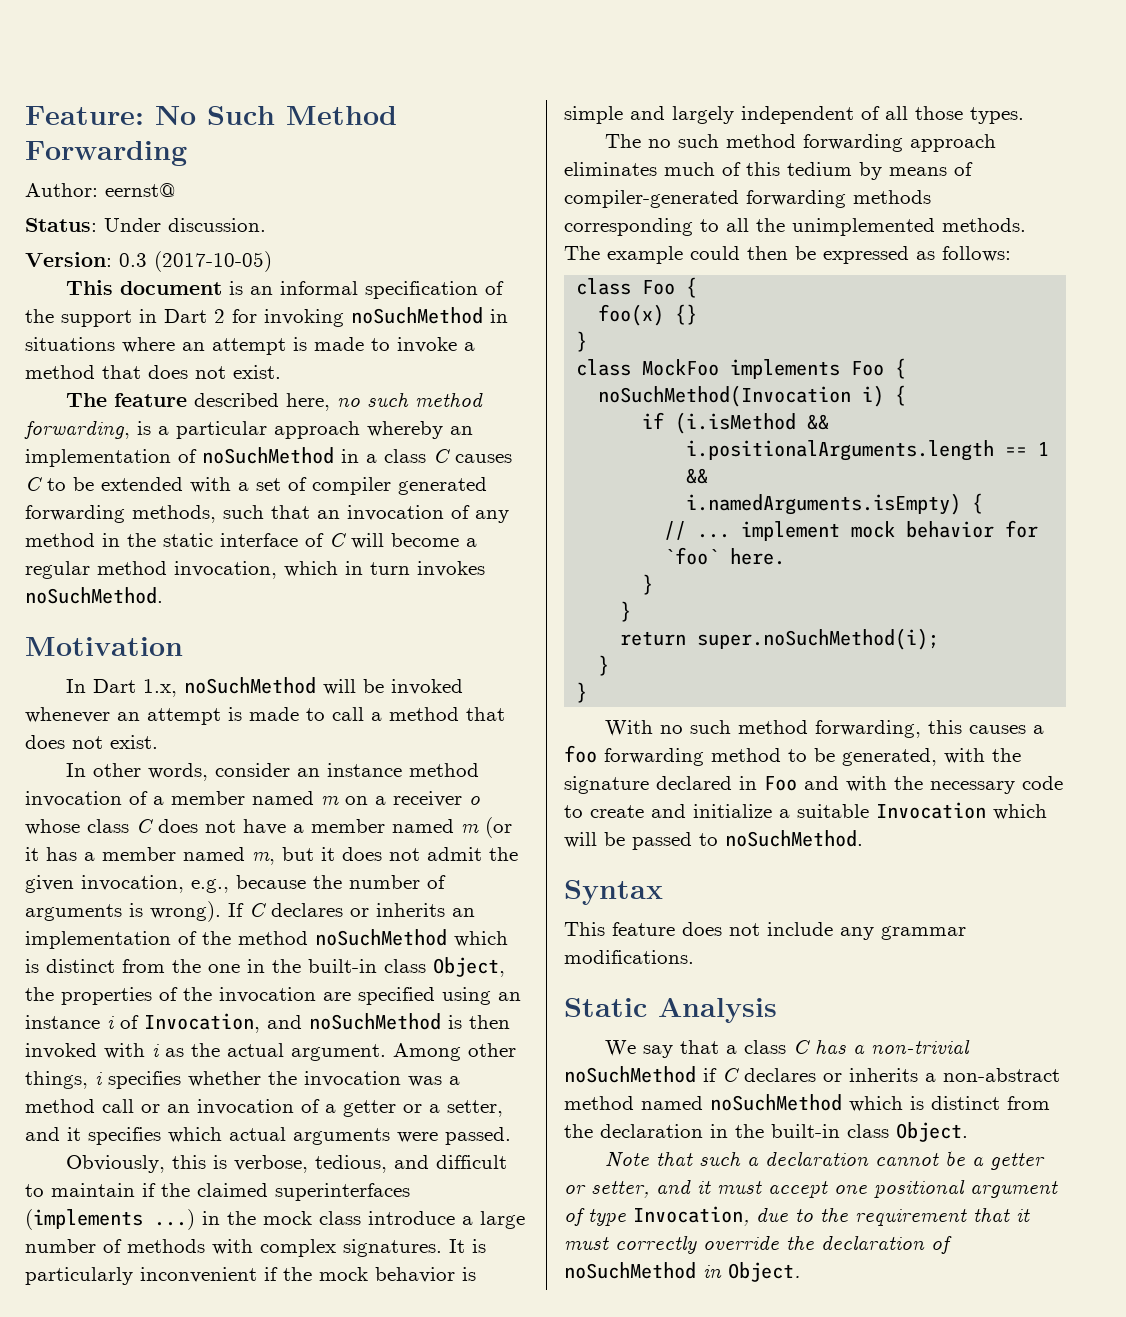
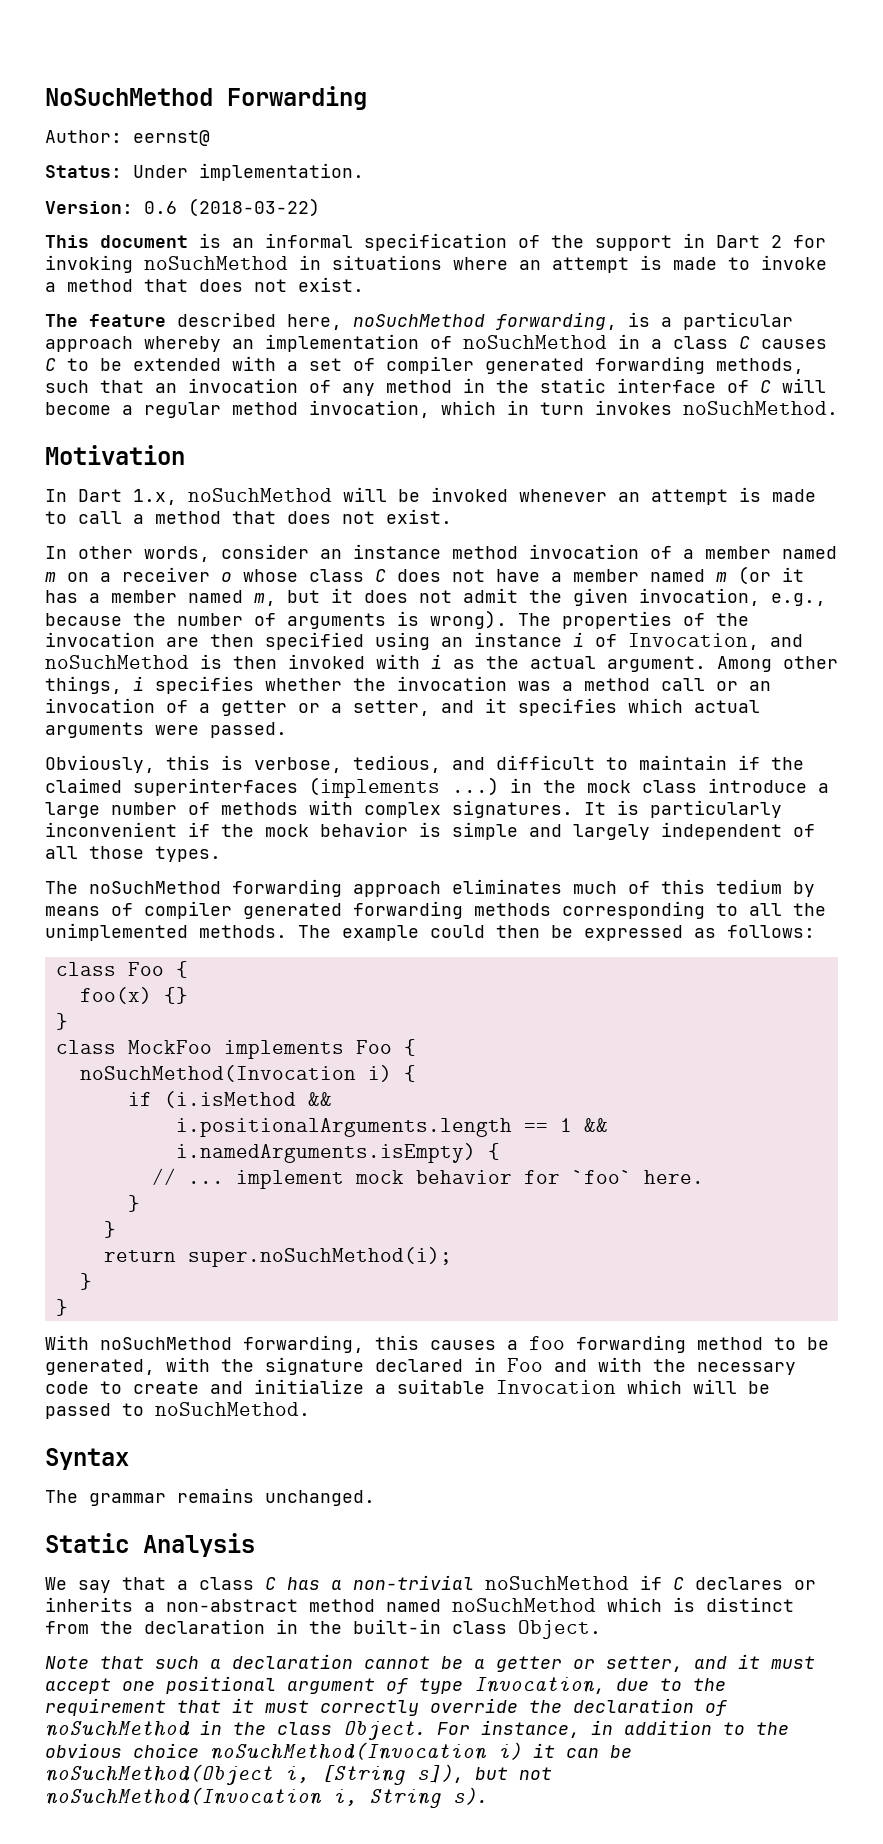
- Feature: No Such Method Forwarding
+ NoSuchMethod Forwarding
- Status: Under discussion.
+ Status: Under implementation.
- Version: 0.3 (2017-10-05)
+ Version: 0.6 (2018-03-22)
- The feature described here, no such method forwarding, is a particular approach whereby an implementation of noSuchMethod in a class C causes C to be extended with a set of compiler generated forwarding methods, such that an invocation of any method in the static interface of C will become a regular method invocation, which in turn invokes noSuchMethod.
+ The feature described here, noSuchMethod forwarding, is a particular approach whereby an implementation of noSuchMethod in a class C causes C to be extended with a set of compiler generated forwarding methods, such that an invocation of any method in the static interface of C will become a regular method invocation, which in turn invokes noSuchMethod.
- If C declares or inherits an implementation of the method noSuchMethod which is distinct from the one in the built-in class Object, the properties of the invocation are specified using an instance i of Invocation, and noSuchMethod is then invoked with i as the actual argument.
+ The properties of the invocation are then specified using an instance i of Invocation, and noSuchMethod is then invoked with i as the actual argument.
- The no such method forwarding approach eliminates much of this tedium by means of compiler-generated forwarding methods corresponding to all the unimplemented methods.
+ The noSuchMethod forwarding approach eliminates much of this tedium by means of compiler generated forwarding methods corresponding to all the unimplemented methods.
- With no such method forwarding, this causes a foo forwarding method to be generated, with the signature declared in Foo and with the necessary code to create and initialize a suitable Invocation which will be passed to noSuchMethod.
+ With noSuchMethod forwarding, this causes a foo forwarding method to be generated, with the signature declared in Foo and with the necessary code to create and initialize a suitable Invocation which will be passed to noSuchMethod.
- This feature does not include any grammar modifications.
+ The grammar remains unchanged.
- Note that such a declaration cannot be a getter or setter, and it must accept one positional argument of type Invocation, due to the requirement that it must correctly override the declaration of noSuchMethod in Object.
+ Note that such a declaration cannot be a getter or setter, and it must accept one positional argument of type Invocation, due to the requirement that it must correctly override the declaration of noSuchMethod in the class Object. For instance, in addition to the obvious choice noSuchMethod(Invocation i) it can be noSuchMethod(Object i, [String s]), but not noSuchMethod(Invocation i, String s).

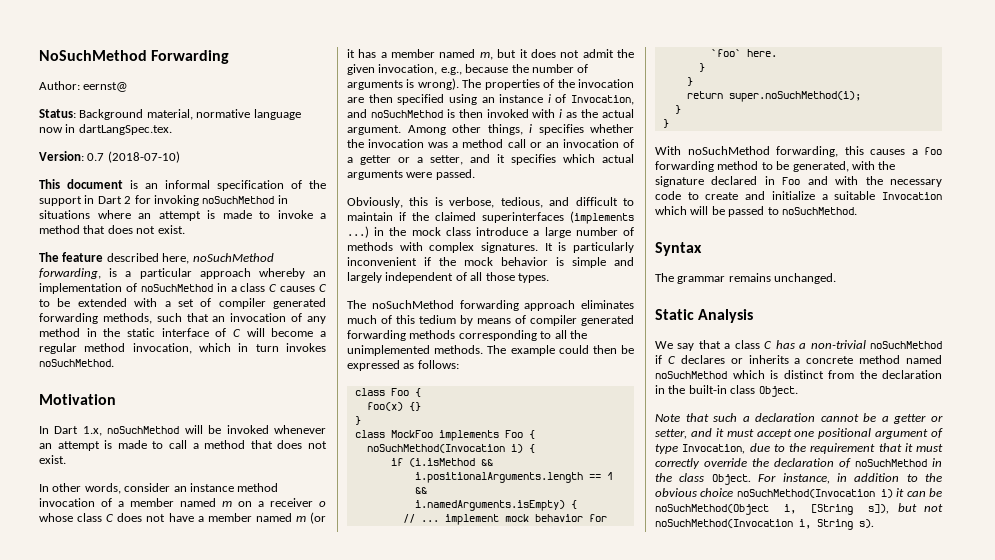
- Status: Under implementation.
+ Status: Background material, normative language now in dartLangSpec.tex.
- Version: 0.6 (2018-03-22)
+ Version: 0.7 (2018-07-10)
- We say that a class C has a non-trivial noSuchMethod if C declares or inherits a non-abstract method named noSuchMethod which is distinct from the declaration in the built-in class Object.
+ We say that a class C has a non-trivial noSuchMethod if C declares or inherits a concrete method named noSuchMethod which is distinct from the declaration in the built-in class Object.

